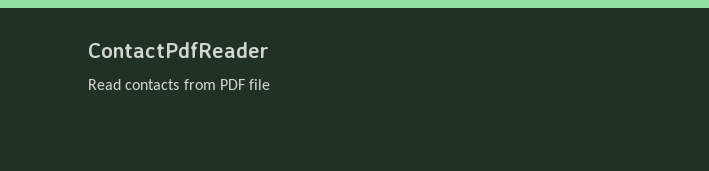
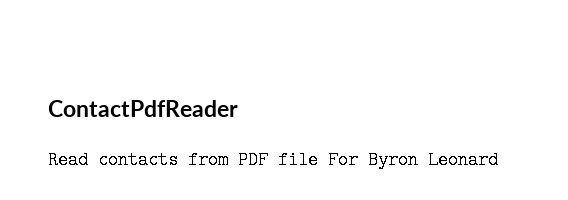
- Read contacts from PDF file
+ Read contacts from PDF file For Byron Leonard

